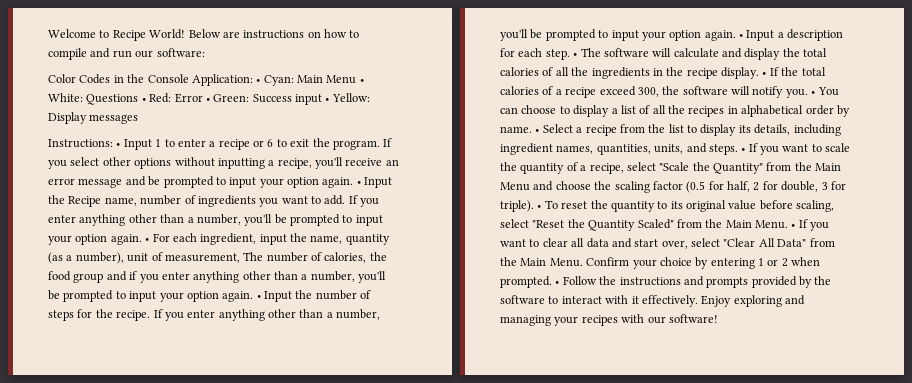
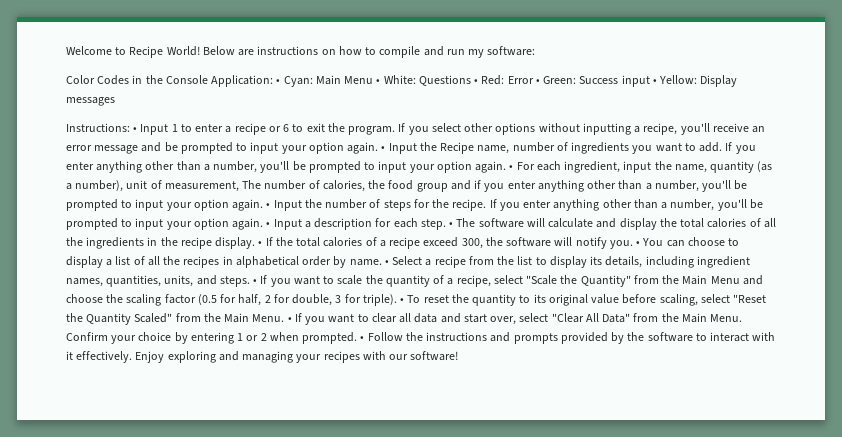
- Below are instructions on how to compile and run our software:
+ Below are instructions on how to compile and run my software:

